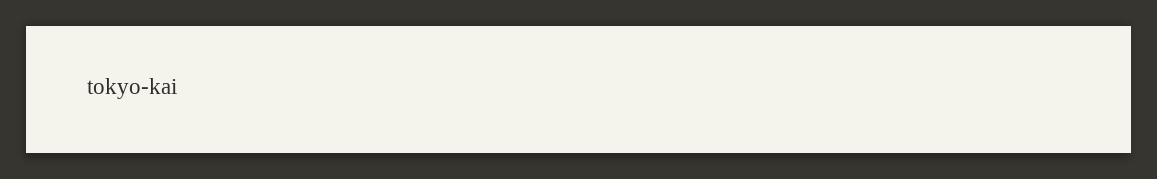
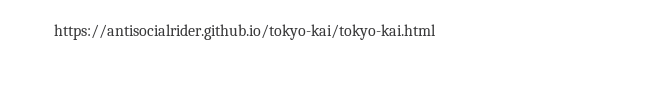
- tokyo-kai
+ https://antisocialrider.github.io/tokyo-kai/tokyo-kai.html

